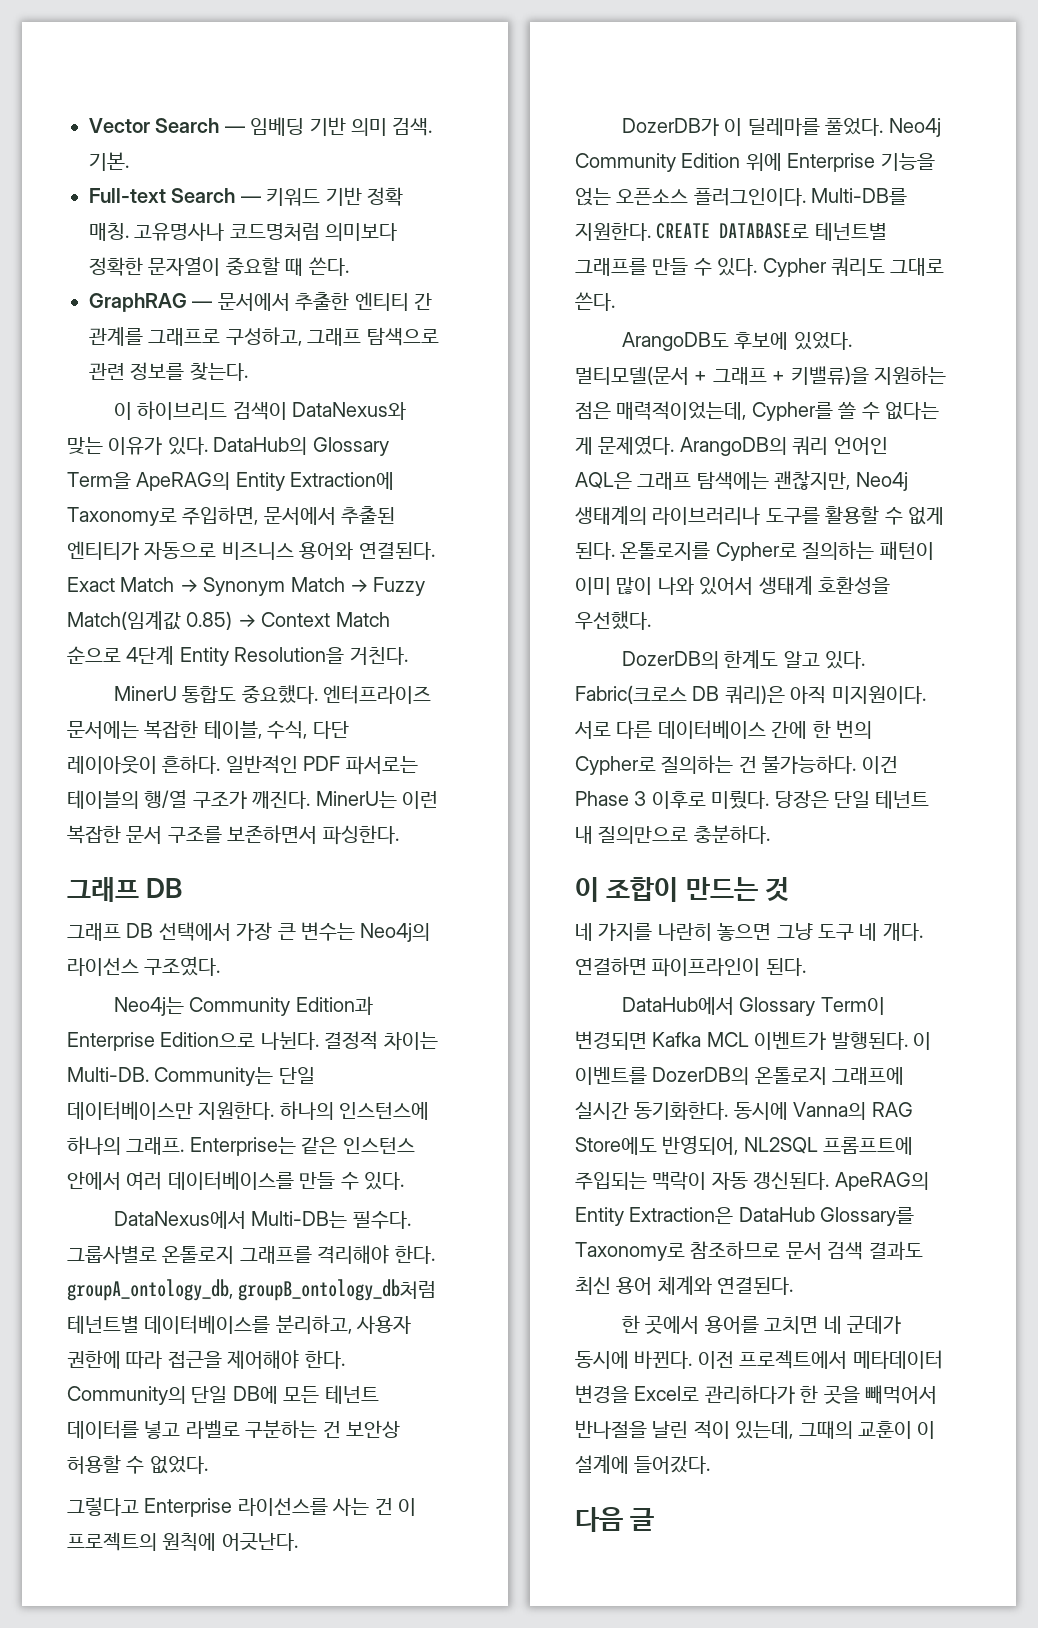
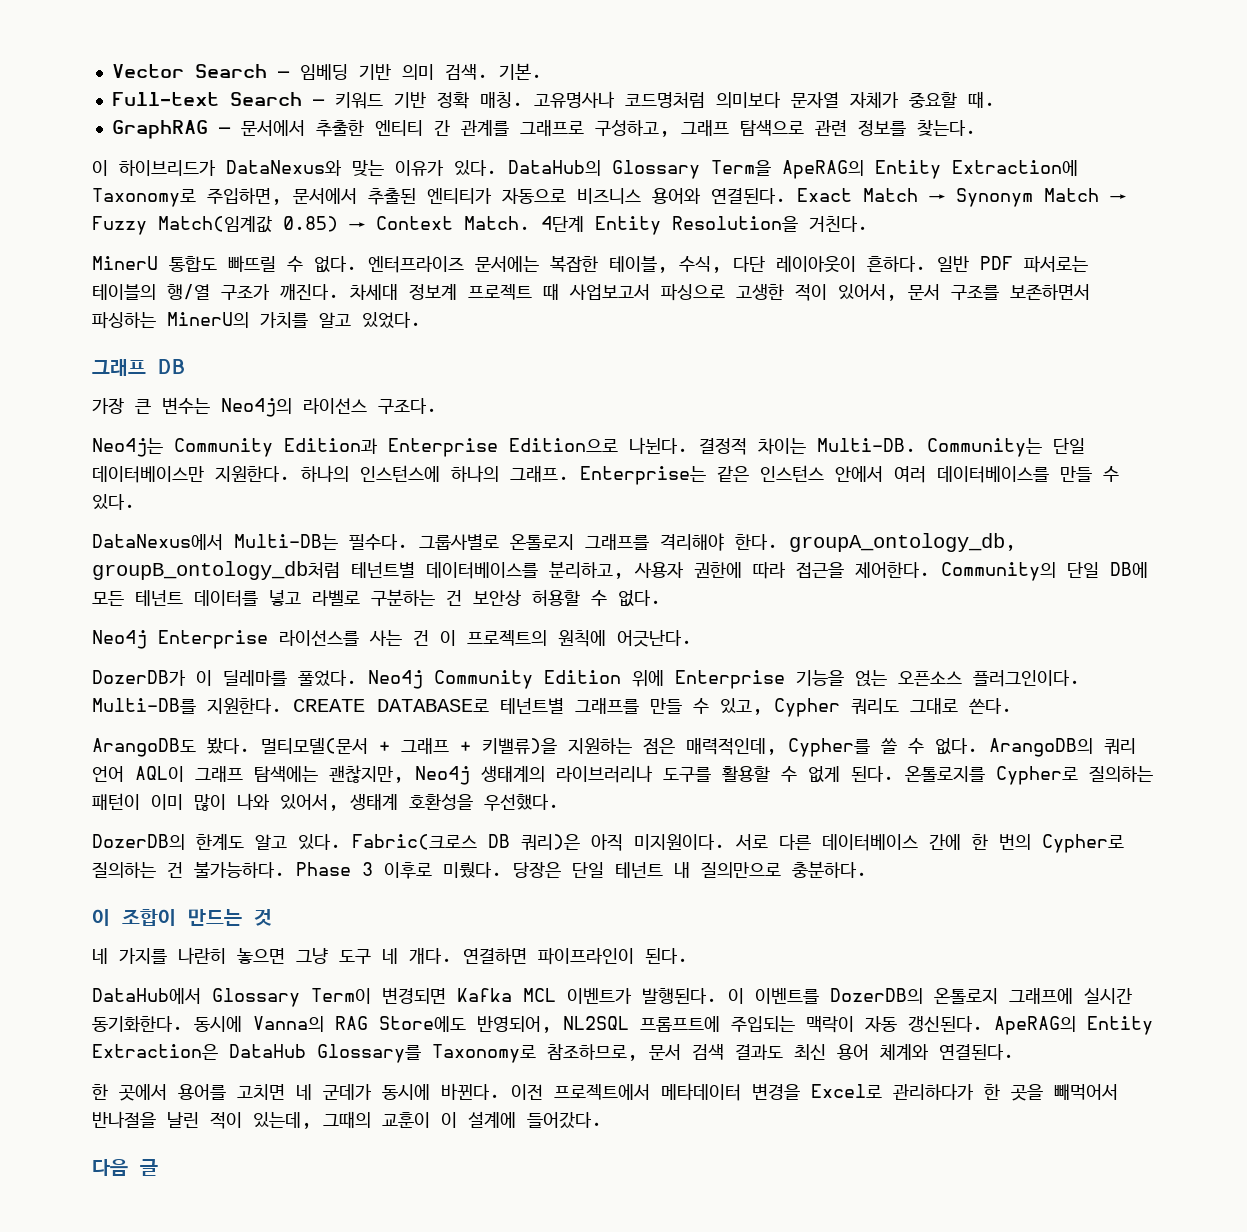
- 고유명사나 코드명처럼 의미보다 정확한 문자열이 중요할 때 쓴다.
+ 고유명사나 코드명처럼 의미보다 문자열 자체가 중요할 때.
- 이 하이브리드 검색이 DataNexus와 맞는 이유가 있다.
+ 이 하이브리드가 DataNexus와 맞는 이유가 있다.
- Exact Match → Synonym Match → Fuzzy Match(임계값 0.85) → Context Match 순으로 4단계 Entity Resolution을 거친다.
+ Exact Match → Synonym Match → Fuzzy Match(임계값 0.85) → Context Match. 4단계 Entity Resolution을 거친다.
- MinerU 통합도 중요했다.
+ MinerU 통합도 빠뜨릴 수 없다.
- 일반적인 PDF 파서로는 테이블의 행/열 구조가 깨진다.
+ 일반 PDF 파서로는 테이블의 행/열 구조가 깨진다.
- MinerU는 이런 복잡한 문서 구조를 보존하면서 파싱한다.
+ 차세대 정보계 프로젝트 때 사업보고서 파싱으로 고생한 적이 있어서, 문서 구조를 보존하면서 파싱하는 MinerU의 가치를 알고 있었다.
- 그래프 DB 선택에서 가장 큰 변수는 Neo4j의 라이선스 구조였다.
+ 가장 큰 변수는 Neo4j의 라이선스 구조다.
- 그룹사별로 온톨로지 그래프를 격리해야 한다. groupA_ontology_db, groupB_ontology_db처럼 테넌트별 데이터베이스를 분리하고, 사용자 권한에 따라 접근을 제어해야 한다.
+ 그룹사별로 온톨로지 그래프를 격리해야 한다. groupA_ontology_db, groupB_ontology_db처럼 테넌트별 데이터베이스를 분리하고, 사용자 권한에 따라 접근을 제어한다.
- Community의 단일 DB에 모든 테넌트 데이터를 넣고 라벨로 구분하는 건 보안상 허용할 수 없었다.
- 그렇다고 Enterprise 라이선스를 사는 건 이 프로젝트의 원칙에 어긋난다.
+ Community의 단일 DB에 모든 테넌트 데이터를 넣고 라벨로 구분하는 건 보안상 허용할 수 없다.
+ Neo4j Enterprise 라이선스를 사는 건 이 프로젝트의 원칙에 어긋난다.
- CREATE DATABASE로 테넌트별 그래프를 만들 수 있다. Cypher 쿼리도 그대로 쓴다.
+ CREATE DATABASE로 테넌트별 그래프를 만들 수 있고, Cypher 쿼리도 그대로 쓴다.
- ArangoDB도 후보에 있었다.
+ ArangoDB도 봤다.
- 멀티모델(문서 + 그래프 + 키밸류)을 지원하는 점은 매력적이었는데, Cypher를 쓸 수 없다는 게 문제였다. ArangoDB의 쿼리 언어인 AQL은 그래프 탐색에는 괜찮지만, Neo4j 생태계의 라이브러리나 도구를 활용할 수 없게 된다.
+ 멀티모델(문서 + 그래프 + 키밸류)을 지원하는 점은 매력적인데, Cypher를 쓸 수 없다. ArangoDB의 쿼리 언어 AQL이 그래프 탐색에는 괜찮지만, Neo4j 생태계의 라이브러리나 도구를 활용할 수 없게 된다.
- 온톨로지를 Cypher로 질의하는 패턴이 이미 많이 나와 있어서 생태계 호환성을 우선했다.
+ 온톨로지를 Cypher로 질의하는 패턴이 이미 많이 나와 있어서, 생태계 호환성을 우선했다.
- 이건 Phase 3 이후로 미뤘다.
+ Phase 3 이후로 미뤘다.
- ApeRAG의 Entity Extraction은 DataHub Glossary를 Taxonomy로 참조하므로 문서 검색 결과도 최신 용어 체계와 연결된다.
+ ApeRAG의 Entity Extraction은 DataHub Glossary를 Taxonomy로 참조하므로, 문서 검색 결과도 최신 용어 체계와 연결된다.

